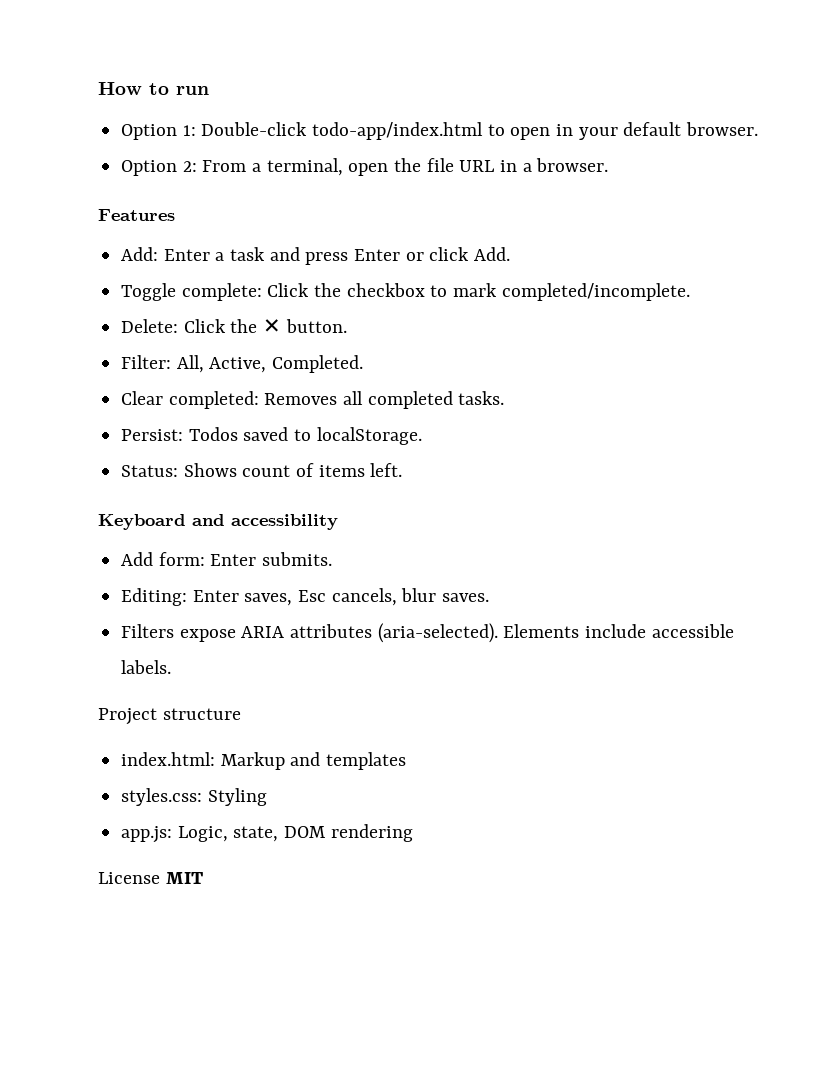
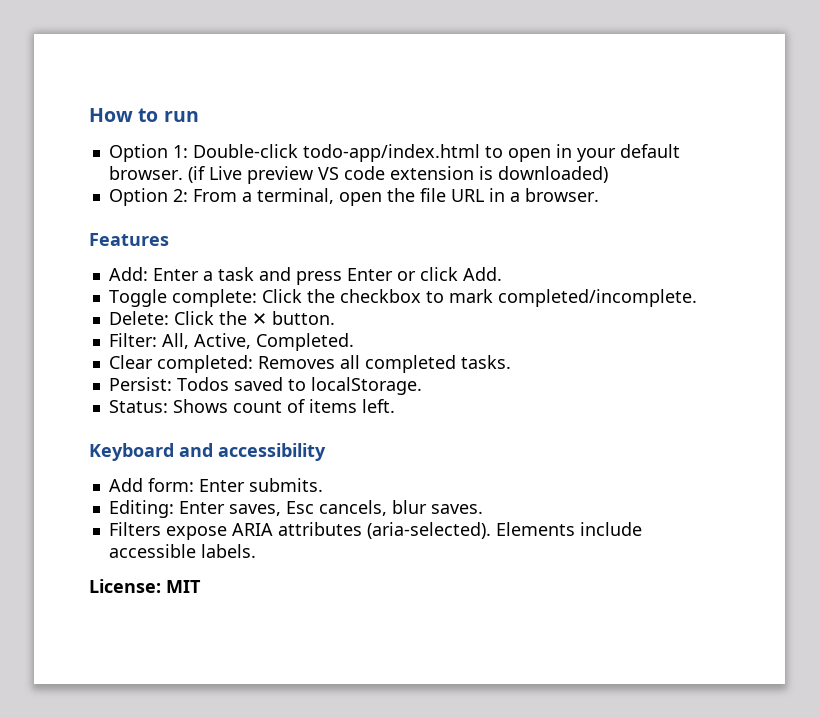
+ (if Live preview VS code extension is downloaded)
- Project structure
- index.html: Markup and templates
- styles.css: Styling
- app.js: Logic, state, DOM rendering
- License MIT
+ License: MIT

